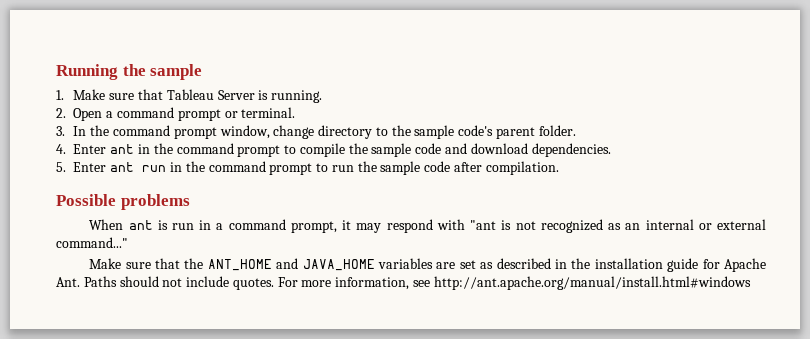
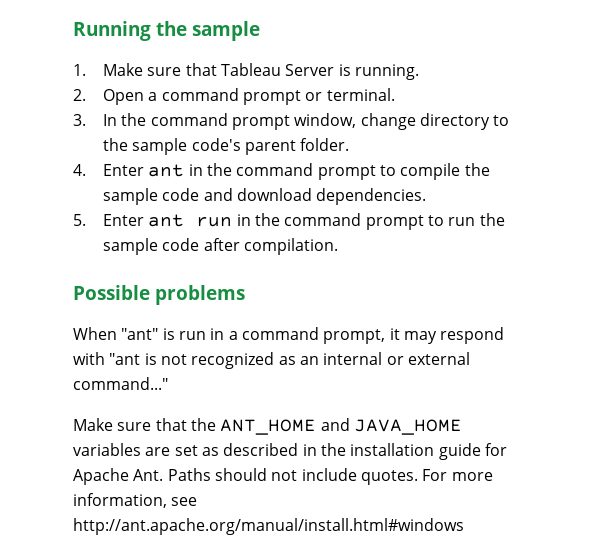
- When ant is run in a command prompt, it may respond with "ant is not recognized as an internal or external command..."
+ When "ant" is run in a command prompt, it may respond with "ant is not recognized as an internal or external command..."

